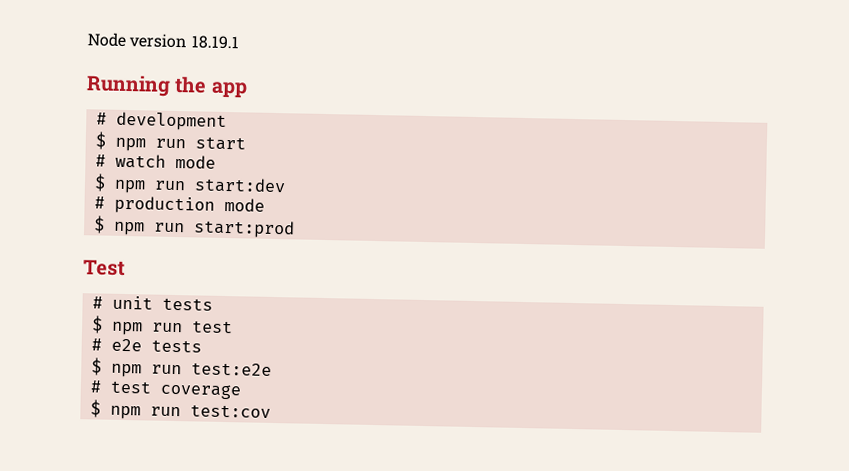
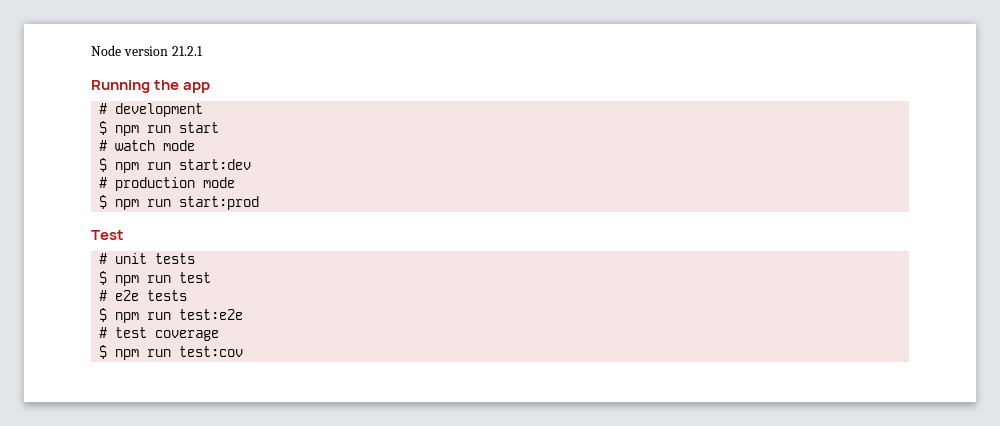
- Node version 18.19.1
+ Node version 21.2.1

